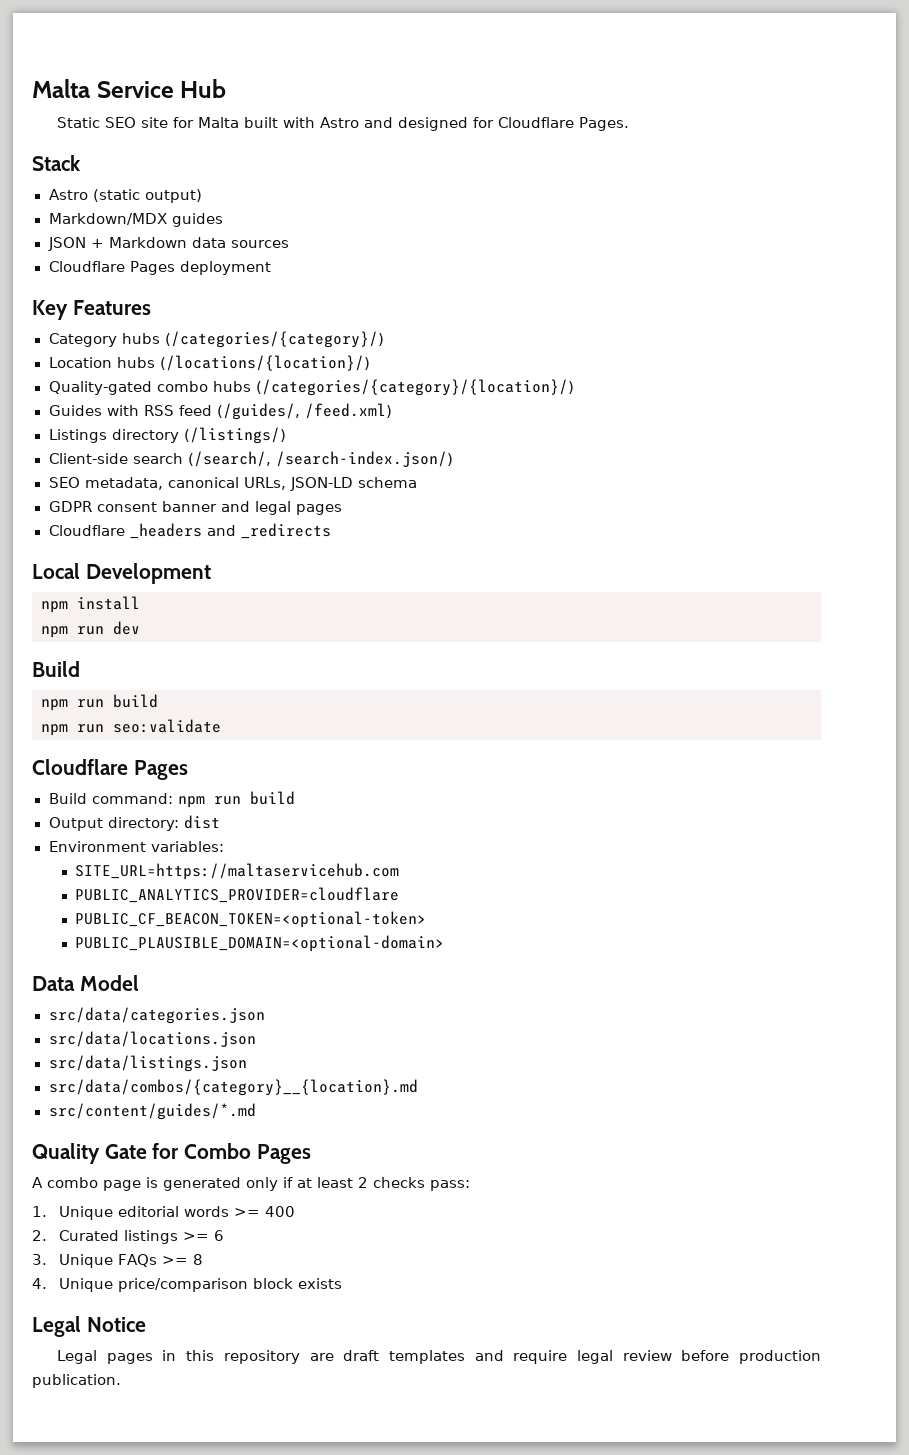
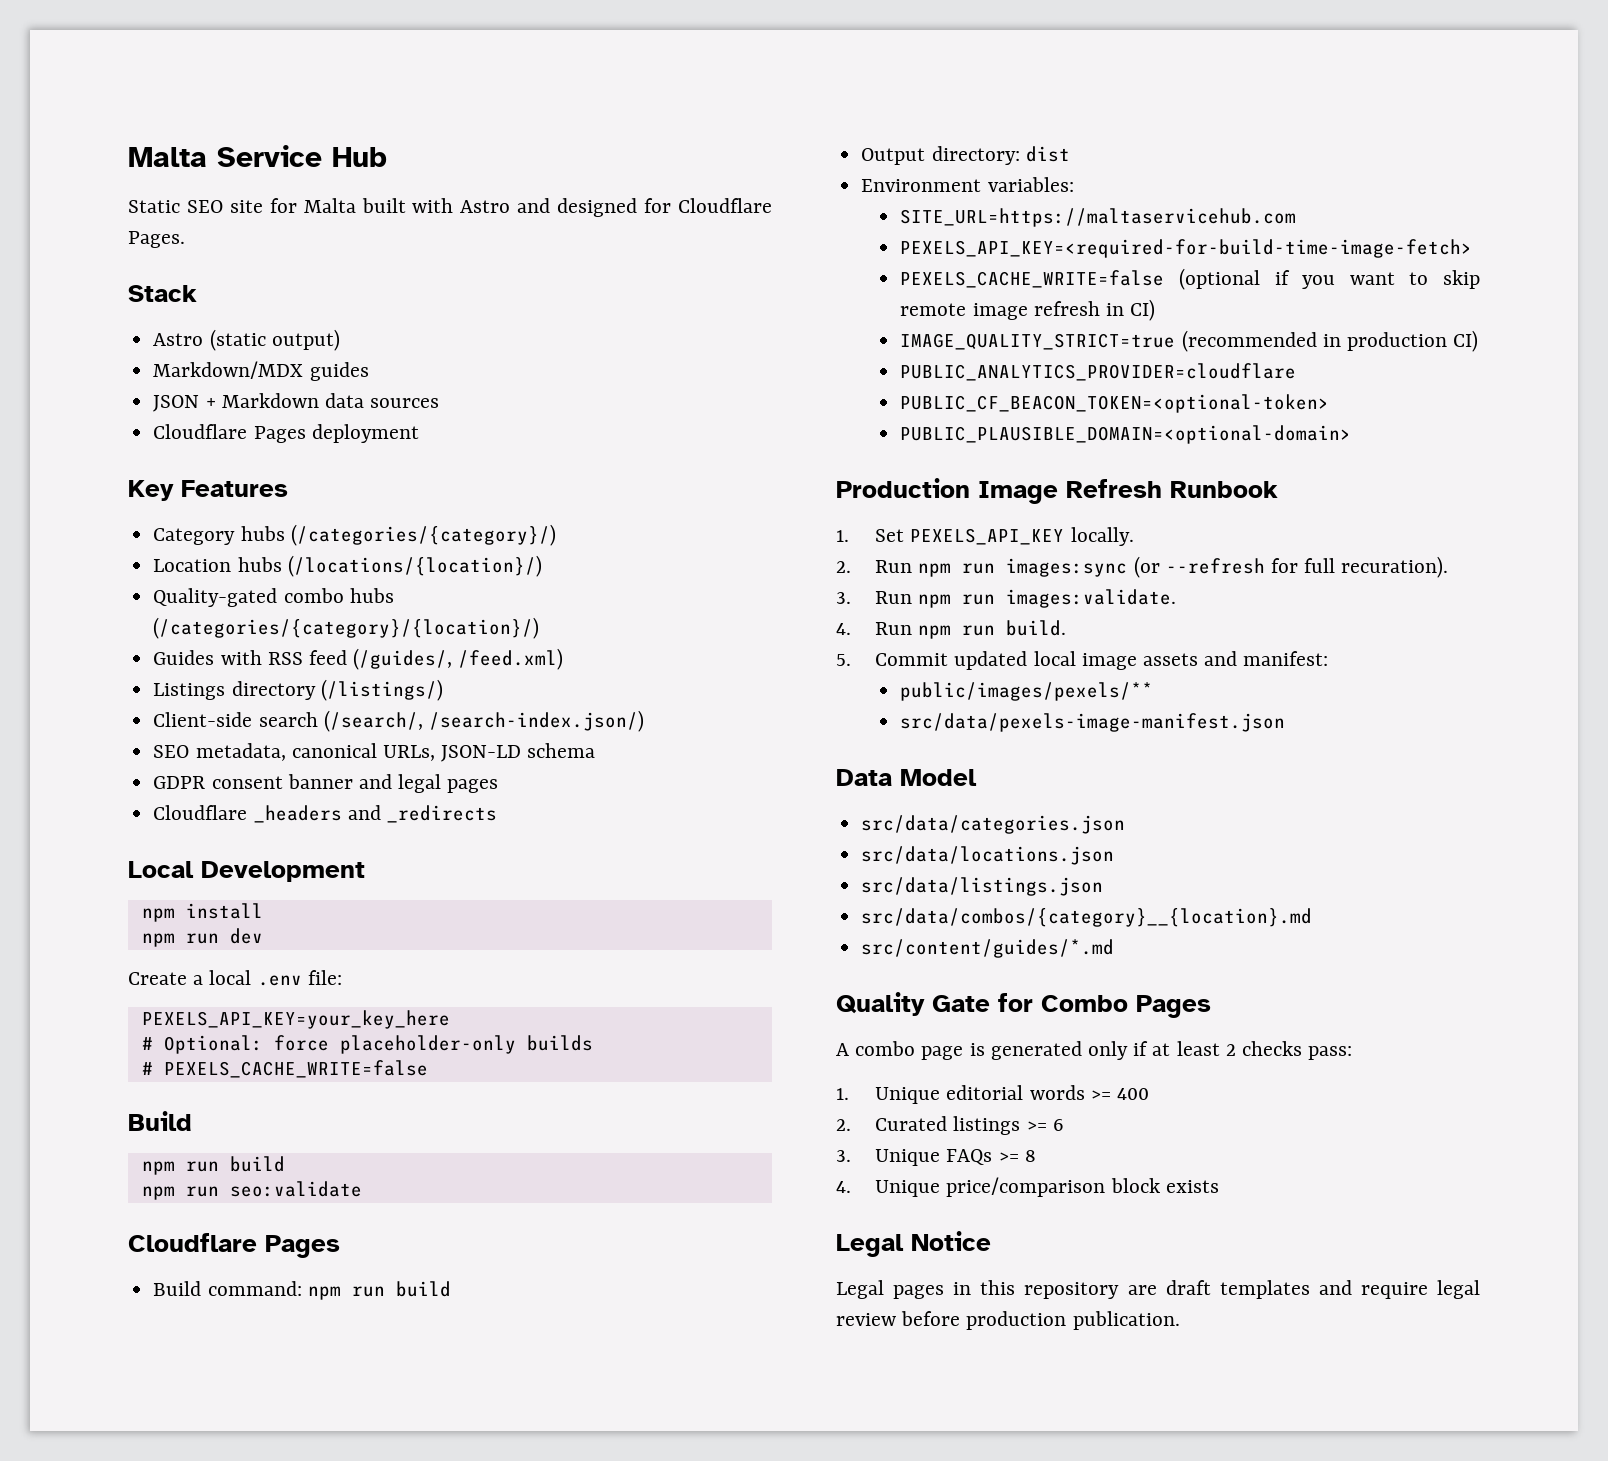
+ Create a local .env file:
+ PEXELS_API_KEY=your_key_here
+ # Optional: force placeholder-only builds
+ # PEXELS_CACHE_WRITE=false
+ PEXELS_API_KEY=<required-for-build-time-image-fetch>
+ PEXELS_CACHE_WRITE=false (optional if you want to skip remote image refresh in CI)
+ IMAGE_QUALITY_STRICT=true (recommended in production CI)
  PUBLIC_ANALYTICS_PROVIDER=cloudflare
  PUBLIC_CF_BEACON_TOKEN=<optional-token>
  PUBLIC_PLAUSIBLE_DOMAIN=<optional-domain>
+ Production Image Refresh Runbook
+ 1. Set PEXELS_API_KEY locally.
+ 2. Run npm run images:sync (or --refresh for full recuration).
+ 3. Run npm run images:validate.
+ 4. Run npm run build.
+ 5. Commit updated local image assets and manifest:
+ public/images/pexels/**
+ src/data/pexels-image-manifest.json

